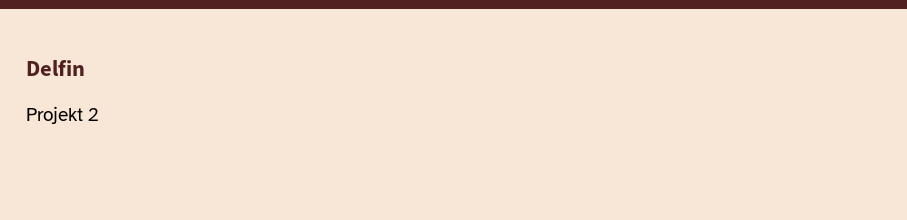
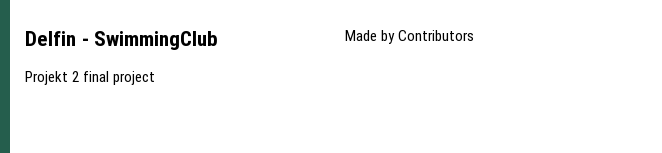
- Delfin
+ Delfin - SwimmingClub
- Projekt 2
+ Projekt 2 final project
+ Made by Contributors

